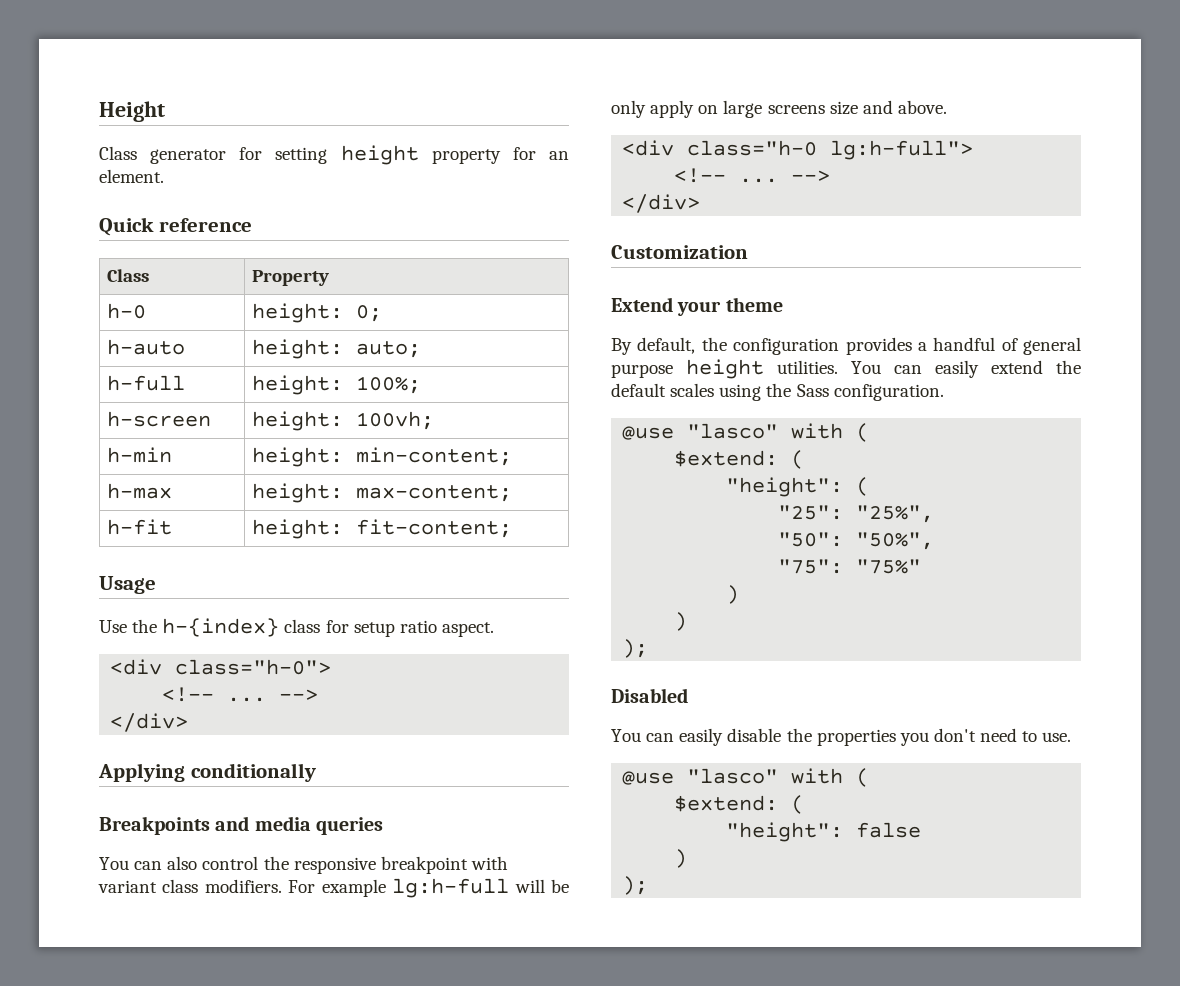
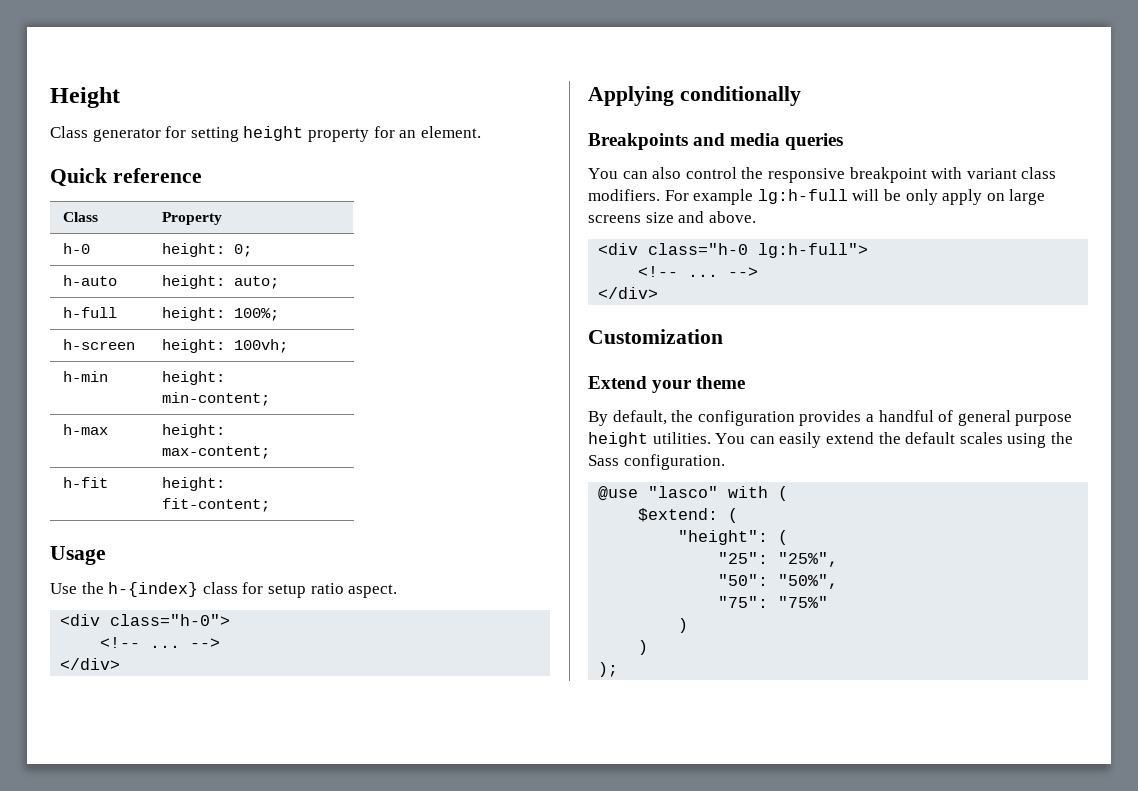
- Disabled
- You can easily disable the properties you don't need to use.
- @use "lasco" with (
- $extend: (
- "height": false
- )
- );

